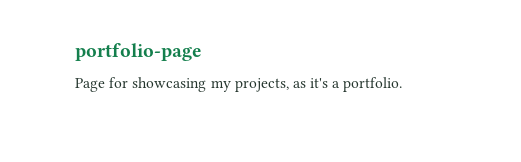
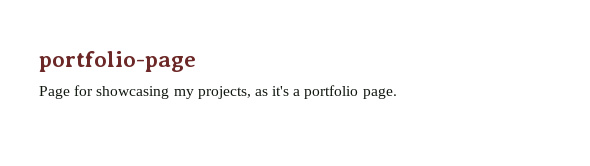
- Page for showcasing my projects, as it's a portfolio.
+ Page for showcasing my projects, as it's a portfolio page.

